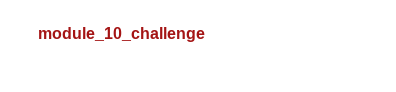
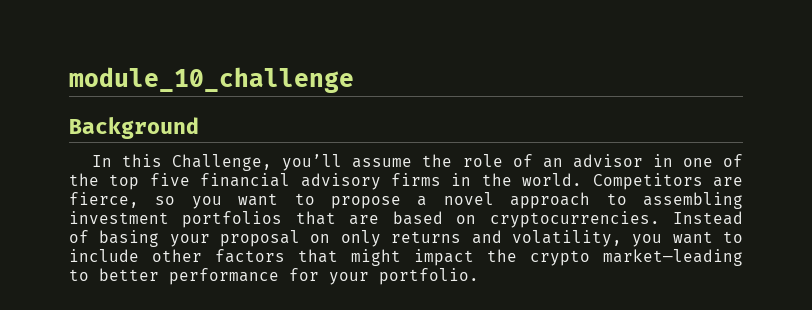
+ Background
+ In this Challenge, you’ll assume the role of an advisor in one of the top five financial advisory firms in the world. Competitors are fierce, so you want to propose a novel approach to assembling investment portfolios that are based on cryptocurrencies. Instead of basing your proposal on only returns and volatility, you want to include other factors that might impact the crypto market—leading to better performance for your portfolio.

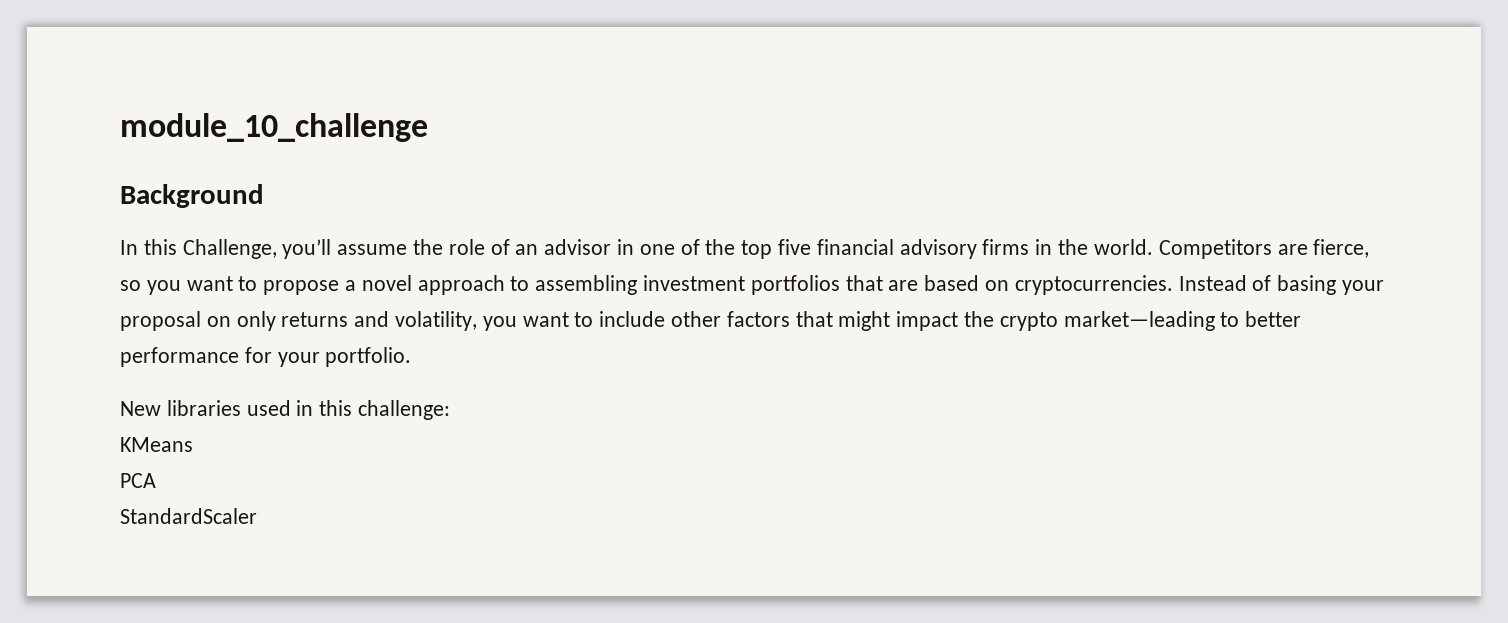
+ New libraries used in this challenge:
+ KMeans
+ PCA
+ StandardScaler

